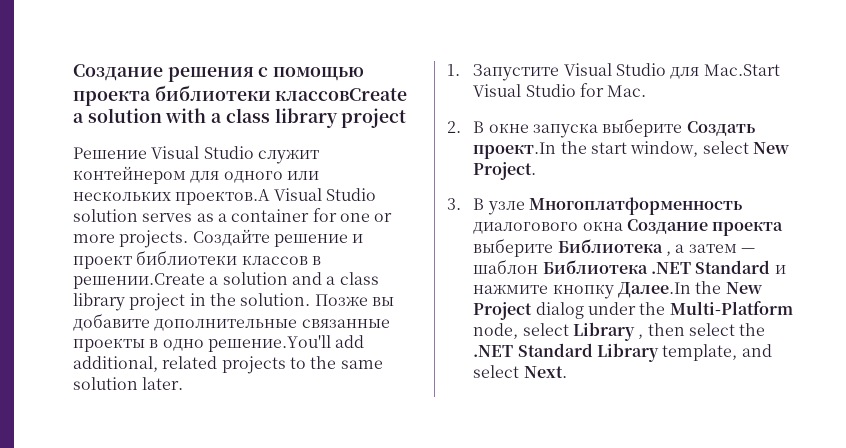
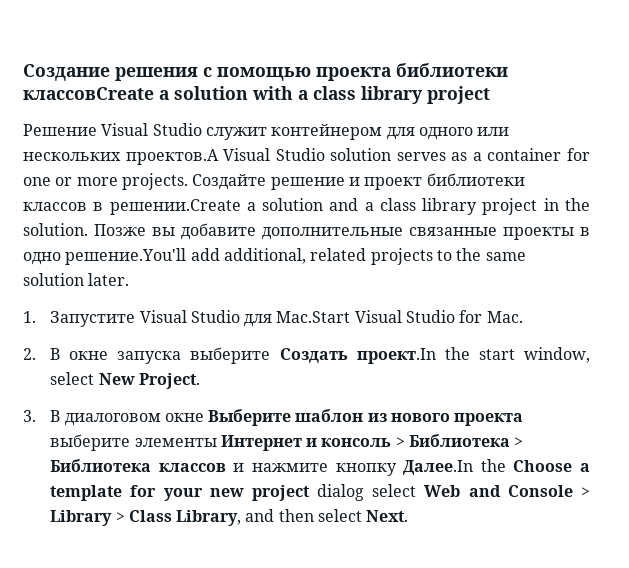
- 3. В узле Многоплатформенность диалогового окна Создание проекта выберите Библиотека , а затем — шаблон Библиотека .NET Standard и нажмите кнопку Далее.In the New Project dialog under the Multi-Platform node, select Library , then select the .NET Standard Library template, and select Next.
+ 3. В диалоговом окне Выберите шаблон из нового проекта выберите элементы Интернет и консоль > Библиотека > Библиотека классов и нажмите кнопку Далее.In the Choose a template for your new project dialog select Web and Console > Library > Class Library, and then select Next.

